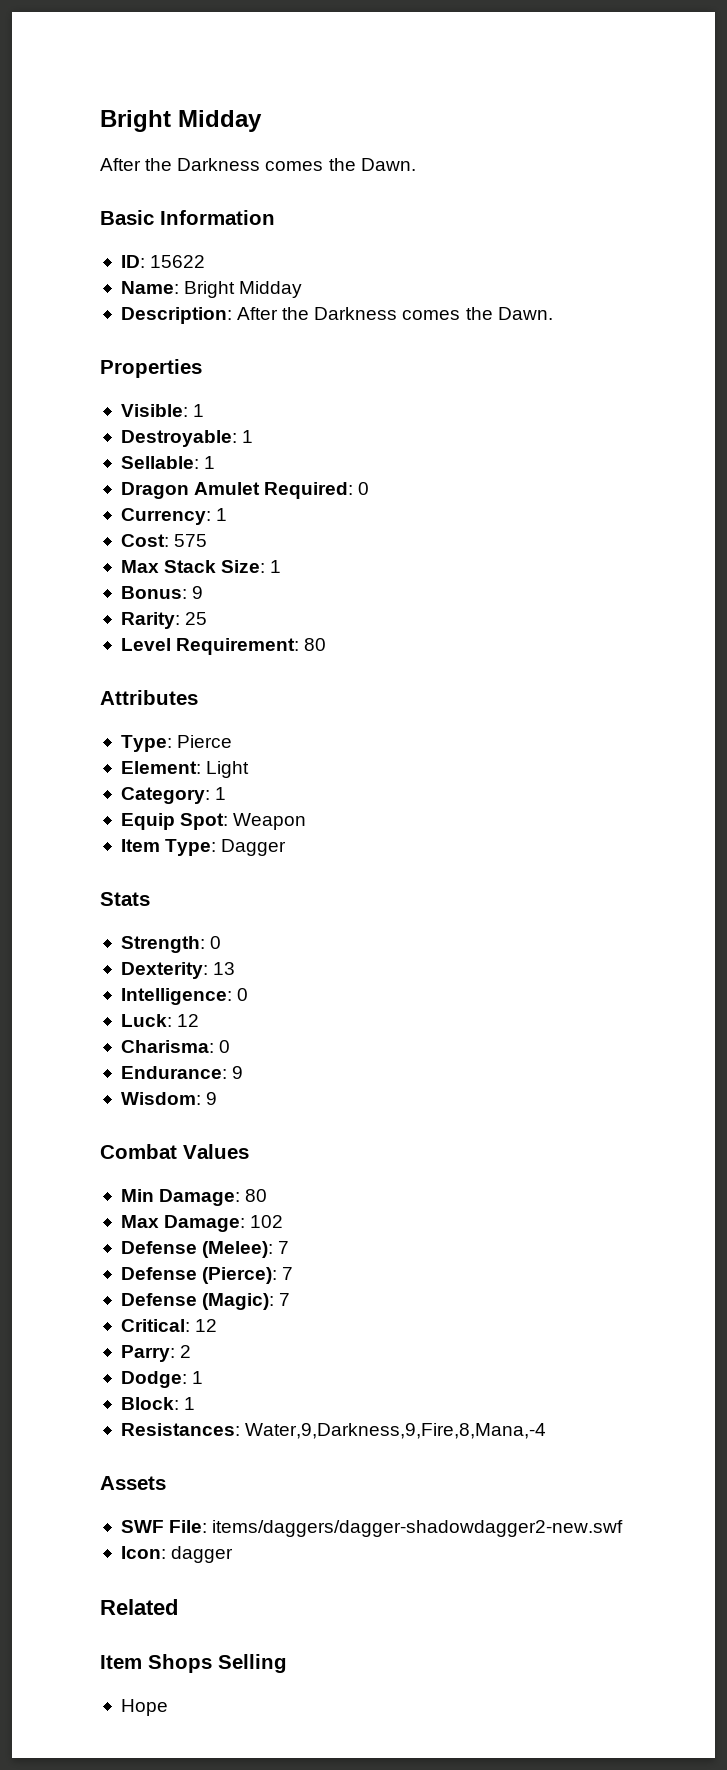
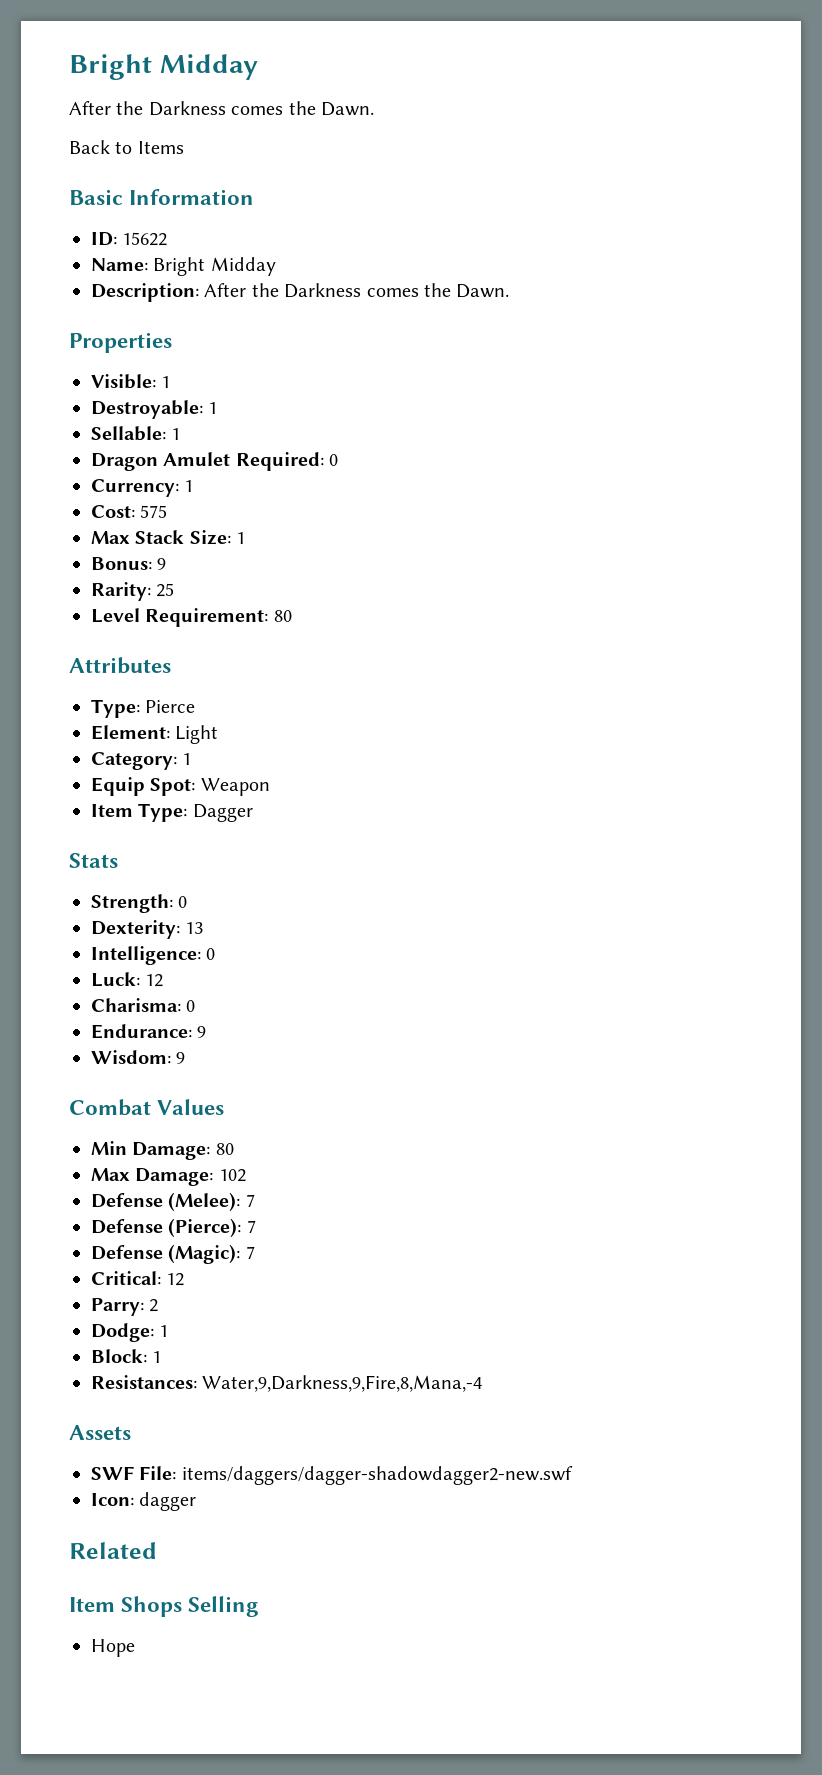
+ Back to Items

